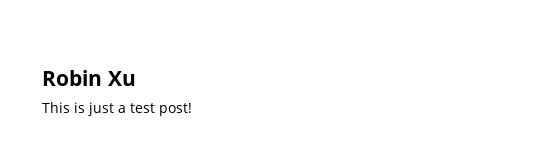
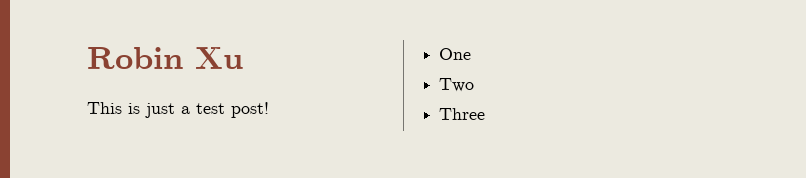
+ One
+ Two
+ Three

